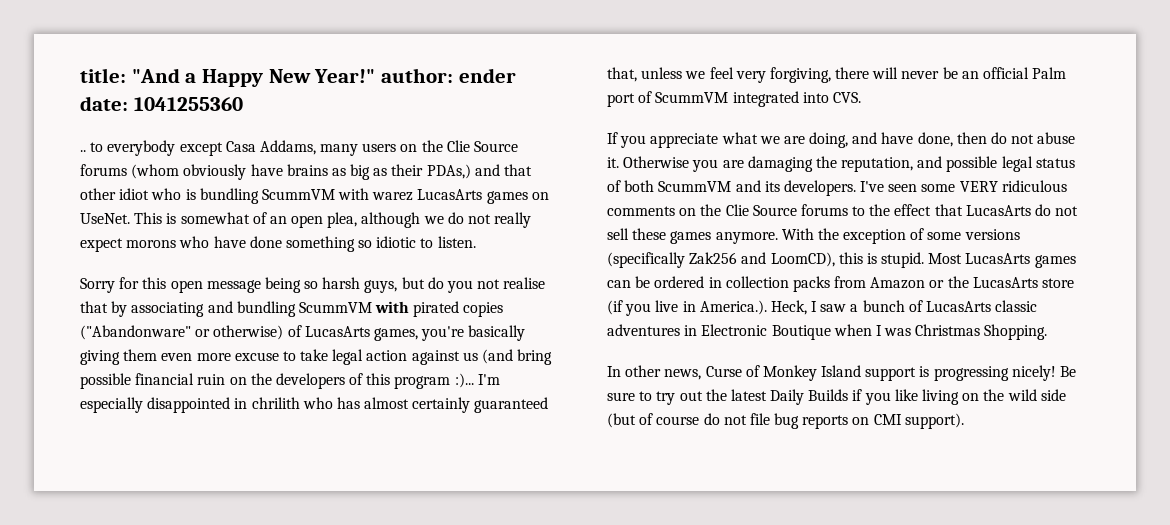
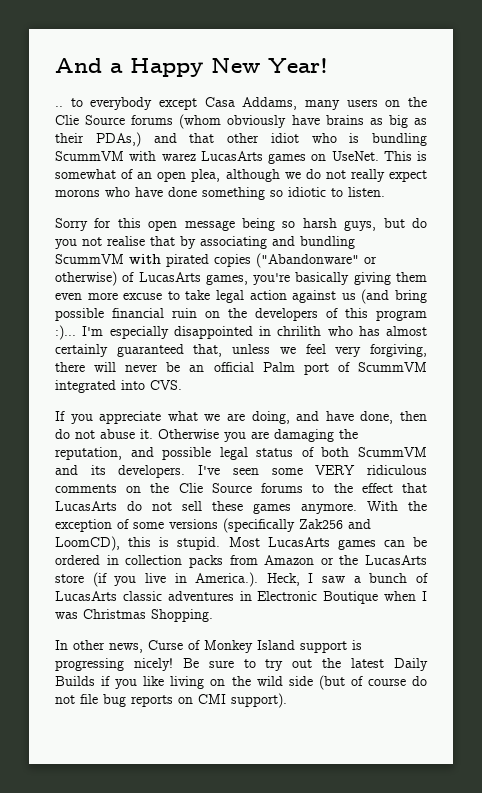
- title: "And a Happy New Year!" author: ender date: 1041255360
+ And a Happy New Year!

